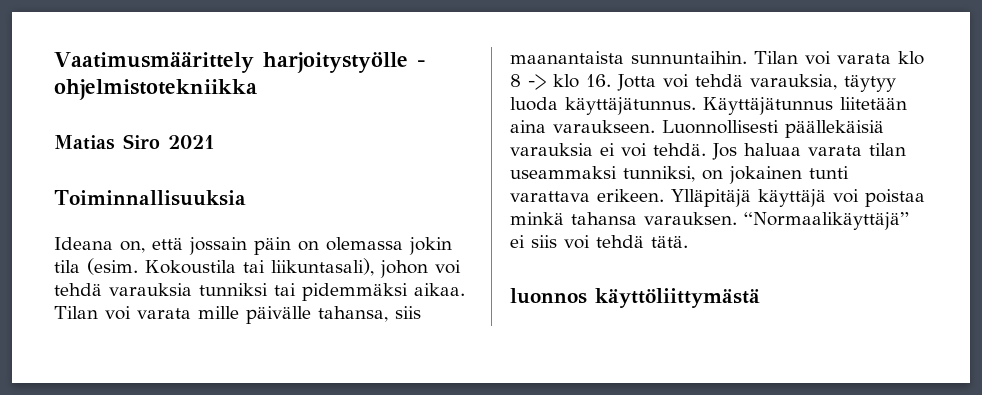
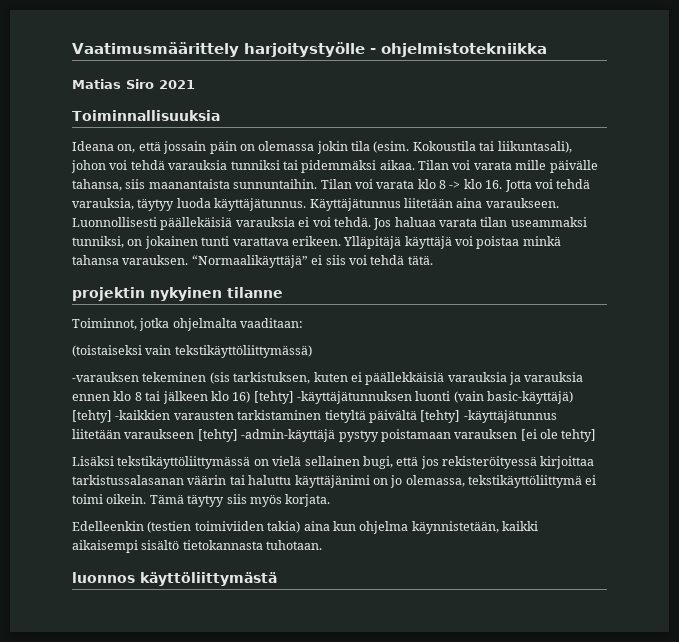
+ projektin nykyinen tilanne
+ Toiminnot, jotka ohjelmalta vaaditaan:
+ (toistaiseksi vain tekstikäyttöliittymässä)
+ -varauksen tekeminen (sis tarkistuksen, kuten ei päällekkäisiä varauksia ja varauksia ennen klo 8 tai jälkeen klo 16) [tehty] -käyttäjätunnuksen luonti (vain basic-käyttäjä) [tehty] -kaikkien varausten tarkistaminen tietyltä päivältä [tehty] -käyttäjätunnus liitetään varaukseen [tehty] -admin-käyttäjä pystyy poistamaan varauksen [ei ole tehty]
+ Lisäksi tekstikäyttöliittymässä on vielä sellainen bugi, että jos rekisteröityessä kirjoittaa tarkistussalasanan väärin tai haluttu käyttäjänimi on jo olemassa, tekstikäyttöliittymä ei toimi oikein. Tämä täytyy siis myös korjata.
+ Edelleenkin (testien toimiviiden takia) aina kun ohjelma käynnistetään, kaikki aikaisempi sisältö tietokannasta tuhotaan.

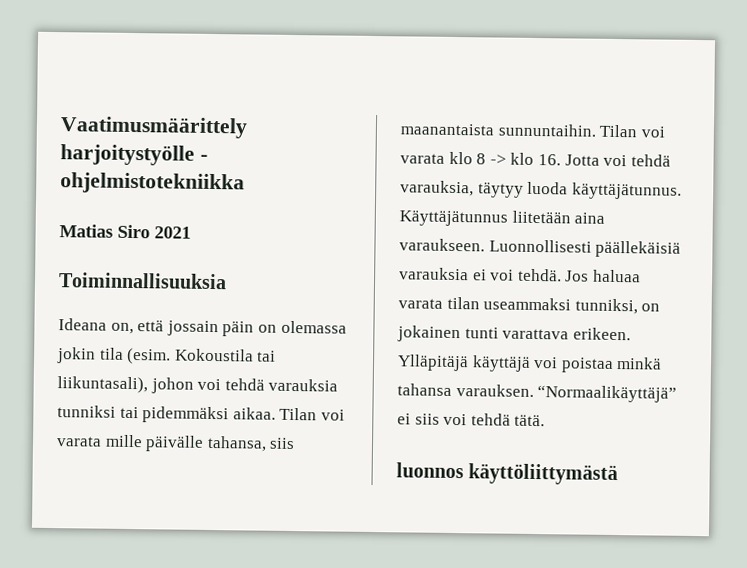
- projektin nykyinen tilanne
- Toiminnot, jotka ohjelmalta vaaditaan:
- (toistaiseksi vain tekstikäyttöliittymässä)
- -varauksen tekeminen (sis tarkistuksen, kuten ei päällekkäisiä varauksia ja varauksia ennen klo 8 tai jälkeen klo 16) [tehty] -käyttäjätunnuksen luonti (vain basic-käyttäjä) [tehty] -kaikkien varausten tarkistaminen tietyltä päivältä [tehty] -käyttäjätunnus liitetään varaukseen [tehty] -admin-käyttäjä pystyy poistamaan varauksen [ei ole tehty]
- Lisäksi tekstikäyttöliittymässä on vielä sellainen bugi, että jos rekisteröityessä kirjoittaa tarkistussalasanan väärin tai haluttu käyttäjänimi on jo olemassa, tekstikäyttöliittymä ei toimi oikein. Tämä täytyy siis myös korjata.
- Edelleenkin (testien toimiviiden takia) aina kun ohjelma käynnistetään, kaikki aikaisempi sisältö tietokannasta tuhotaan.

